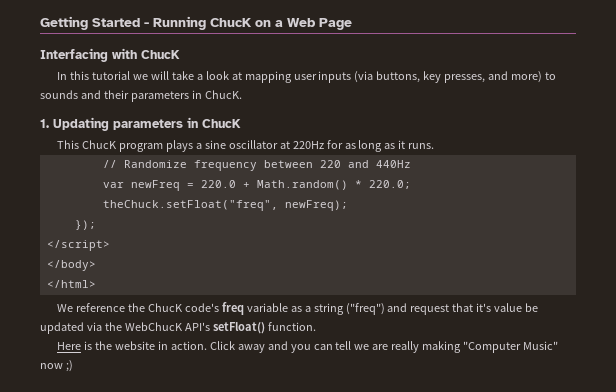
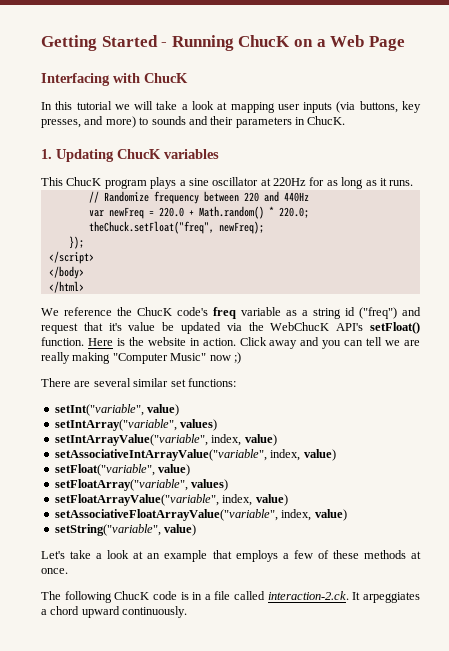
- 1. Updating parameters in ChucK
+ 1. Updating ChucK variables
- We reference the ChucK code's freq variable as a string ("freq") and request that it's value be updated via the WebChucK API's setFloat() function.
- Here is the website in action.
+ We reference the ChucK code's freq variable as a string id ("freq") and request that it's value be updated via the WebChucK API's setFloat() function. Here is the website in action.
+ There are several similar set functions:
+ setInt("variable", value)
+ setIntArray("variable", values)
+ setIntArrayValue("variable", index, value)
+ setAssociativeIntArrayValue("variable", index, value)
+ setFloat("variable", value)
+ setFloatArray("variable", values)
+ setFloatArrayValue("variable", index, value)
+ setAssociativeFloatArrayValue("variable", index, value)
+ setString("variable", value)
+ Let's take a look at an example that employs a few of these methods at once.
+ The following ChucK code is in a file called interaction-2.ck. It arpeggiates a chord upward continuously.

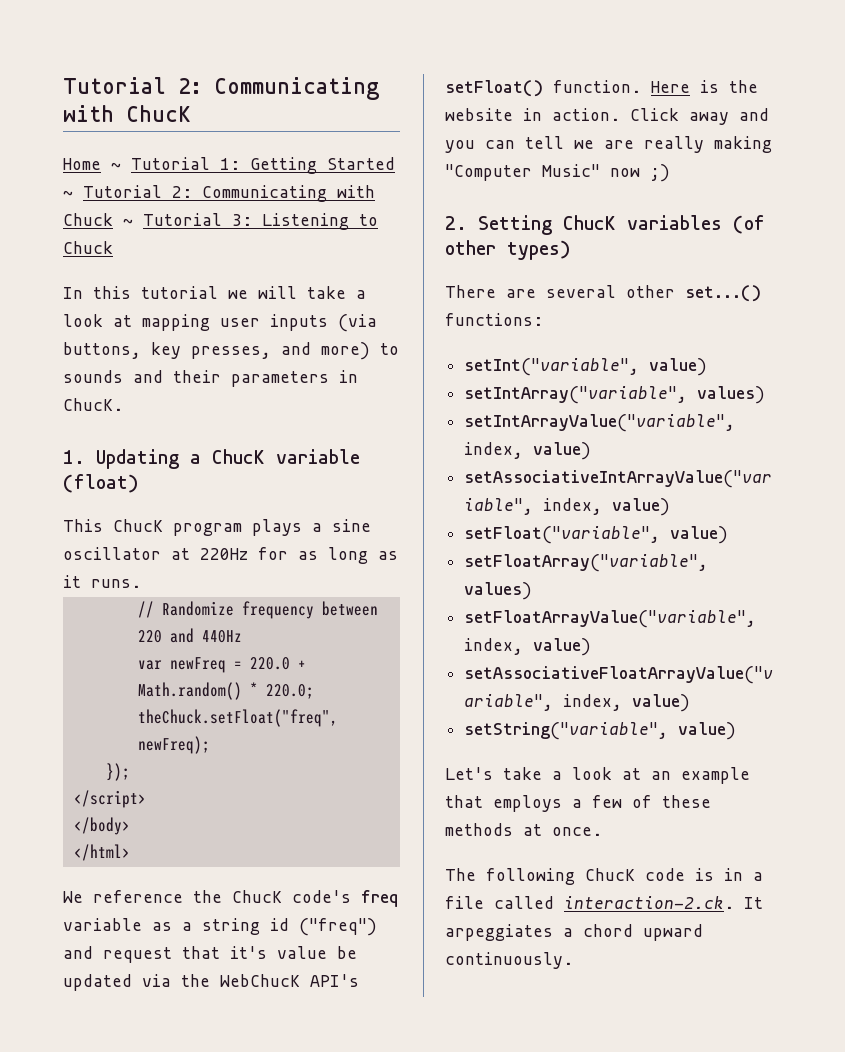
- Getting Started - Running ChucK on a Web Page
- Interfacing with ChucK
+ Tutorial 2: Communicating with ChucK
+ Home ~ Tutorial 1: Getting Started ~ Tutorial 2: Communicating with Chuck ~ Tutorial 3: Listening to Chuck
- 1. Updating ChucK variables
+ 1. Updating a ChucK variable (float)
+ 2. Setting ChucK variables (of other types)
- There are several similar set functions:
+ There are several other set...() functions:

